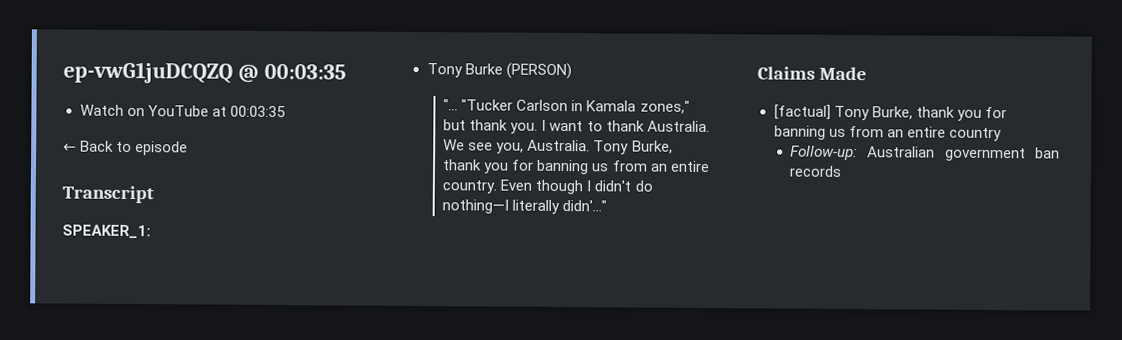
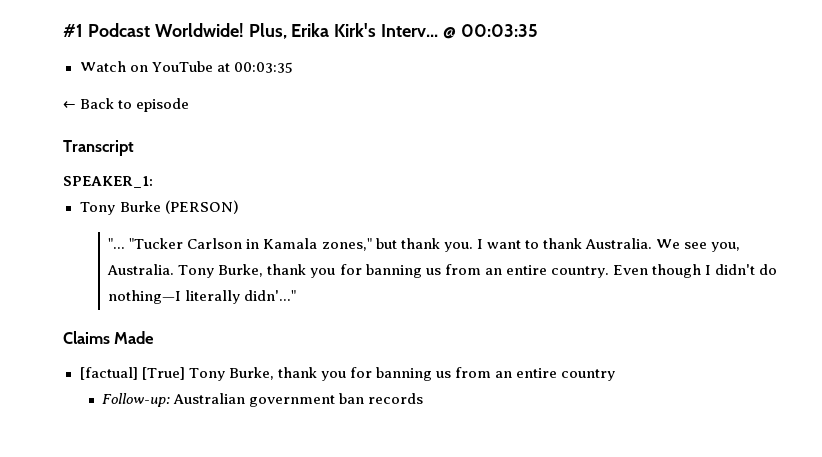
- ep-vwG1juDCQZQ @ 00:03:35
+ #1 Podcast Worldwide! Plus, Erika Kirk's Interv... @ 00:03:35
- [factual] Tony Burke, thank you for banning us from an entire country
+ [factual] [True] Tony Burke, thank you for banning us from an entire country

